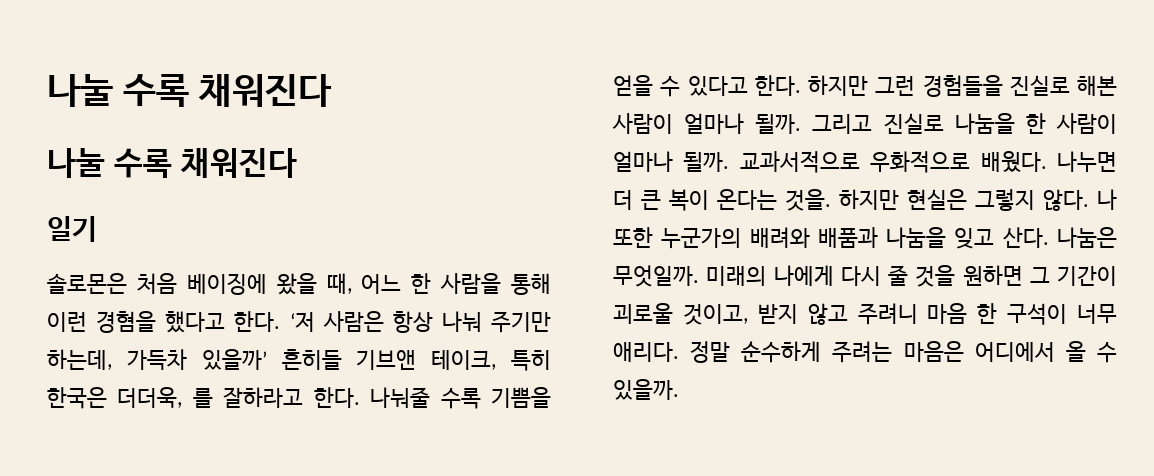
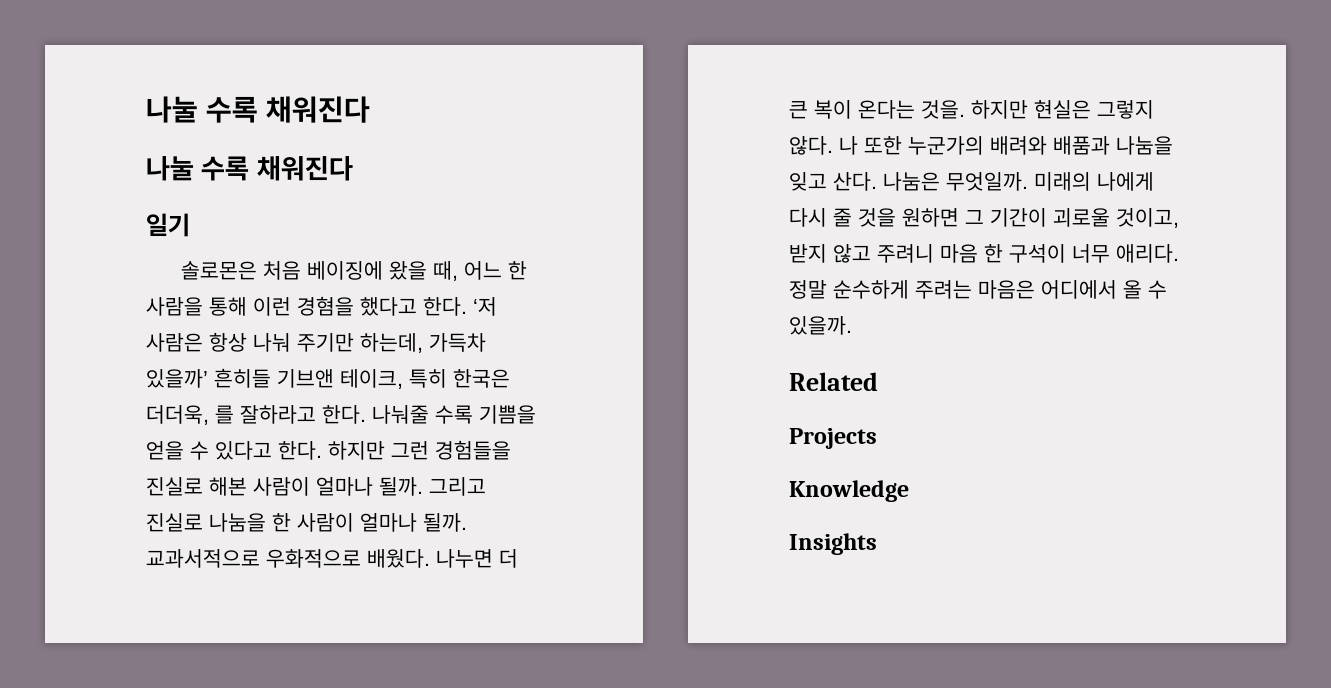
+ Related
+ Projects
+ Knowledge
+ Insights

